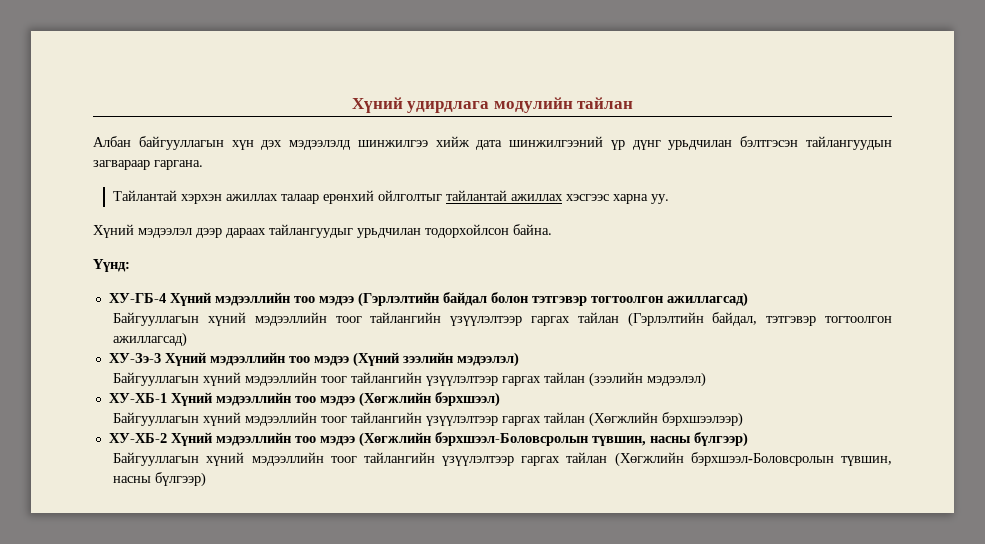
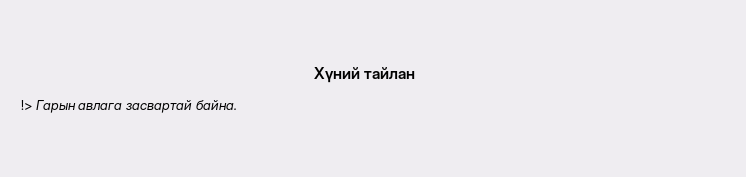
- Хүний удирдлага модулийн тайлан
+ Хүний тайлан
- Албан байгууллагын хүн дэх мэдээлэлд шинжилгээ хийж дата шинжилгээний үр дүнг урьдчилан бэлтгэсэн тайлангуудын загвараар гаргана.
- Тайлантай хэрхэн ажиллах талаар ерөнхий ойлголтыг тайлантай ажиллах хэсгээс харна уу.
- Хүний мэдээлэл дээр дараах тайлангуудыг урьдчилан тодорхойлсон байна.
- Үүнд:
- ХУ-ГБ-4 Хүний мэдээллийн тоо мэдээ (Гэрлэлтийн байдал болон тэтгэвэр тогтоолгон ажиллагсад)
- Байгууллагын хүний мэдээллийн тоог тайлангийн үзүүлэлтээр гаргах тайлан (Гэрлэлтийн байдал, тэтгэвэр тогтоолгон ажиллагсад)
- ХУ-Зэ-3 Хүний мэдээллийн тоо мэдээ (Хүний зээлийн мэдээлэл)
- Байгууллагын хүний мэдээллийн тоог тайлангийн үзүүлэлтээр гаргах тайлан (зээлийн мэдээлэл)
- ХУ-ХБ-1 Хүний мэдээллийн тоо мэдээ (Хөгжлийн бэрхшээл)
- Байгууллагын хүний мэдээллийн тоог тайлангийн үзүүлэлтээр гаргах тайлан (Хөгжлийн бэрхшээлээр)
- ХУ-ХБ-2 Хүний мэдээллийн тоо мэдээ (Хөгжлийн бэрхшээл-Боловсролын түвшин, насны бүлгээр)
- Байгууллагын хүний мэдээллийн тоог тайлангийн үзүүлэлтээр гаргах тайлан (Хөгжлийн бэрхшээл-Боловсролын түвшин, насны бүлгээр)
+ !> Гарын авлага засвартай байна.

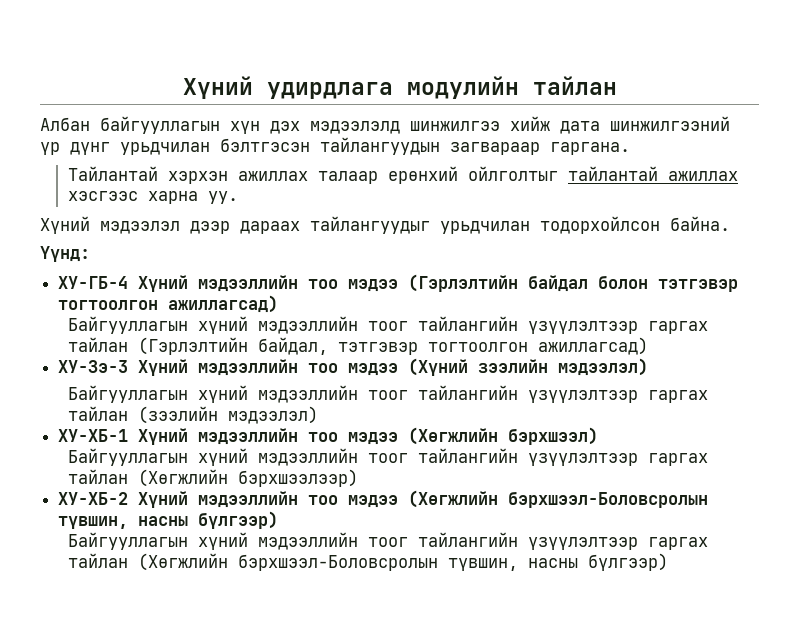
- Хүний тайлан
+ Хүний удирдлага модулийн тайлан
- !> Гарын авлага засвартай байна.
+ Албан байгууллагын хүн дэх мэдээлэлд шинжилгээ хийж дата шинжилгээний үр дүнг урьдчилан бэлтгэсэн тайлангуудын загвараар гаргана.
+ Тайлантай хэрхэн ажиллах талаар ерөнхий ойлголтыг тайлантай ажиллах хэсгээс харна уу.
+ Хүний мэдээлэл дээр дараах тайлангуудыг урьдчилан тодорхойлсон байна.
+ Үүнд:
+ ХУ-ГБ-4 Хүний мэдээллийн тоо мэдээ (Гэрлэлтийн байдал болон тэтгэвэр тогтоолгон ажиллагсад)
+ Байгууллагын хүний мэдээллийн тоог тайлангийн үзүүлэлтээр гаргах тайлан (Гэрлэлтийн байдал, тэтгэвэр тогтоолгон ажиллагсад)
+ ХУ-Зэ-3 Хүний мэдээллийн тоо мэдээ (Хүний зээлийн мэдээлэл)
+ Байгууллагын хүний мэдээллийн тоог тайлангийн үзүүлэлтээр гаргах тайлан (зээлийн мэдээлэл)
+ ХУ-ХБ-1 Хүний мэдээллийн тоо мэдээ (Хөгжлийн бэрхшээл)
+ Байгууллагын хүний мэдээллийн тоог тайлангийн үзүүлэлтээр гаргах тайлан (Хөгжлийн бэрхшээлээр)
+ ХУ-ХБ-2 Хүний мэдээллийн тоо мэдээ (Хөгжлийн бэрхшээл-Боловсролын түвшин, насны бүлгээр)
+ Байгууллагын хүний мэдээллийн тоог тайлангийн үзүүлэлтээр гаргах тайлан (Хөгжлийн бэрхшээл-Боловсролын түвшин, насны бүлгээр)

